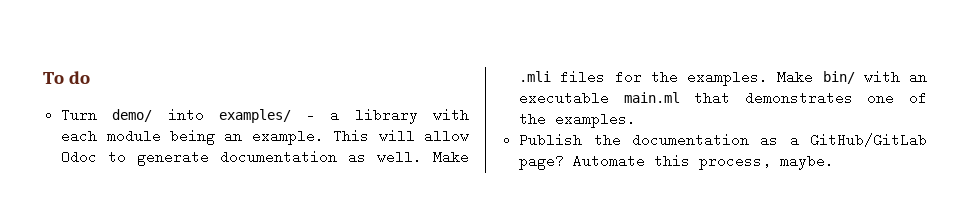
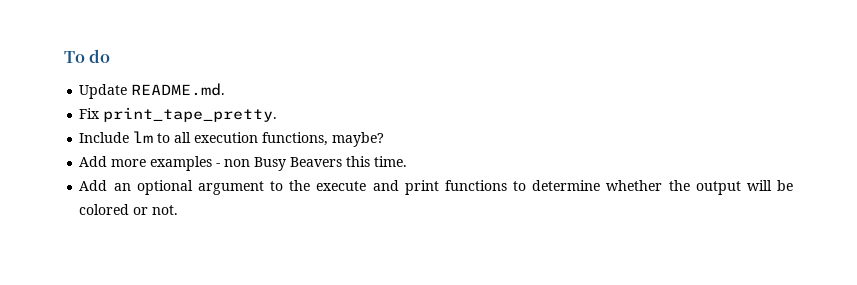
- Turn demo/ into examples/ - a library with each module being an example. This will allow Odoc to generate documentation as well. Make .mli files for the examples. Make bin/ with an executable main.ml that demonstrates one of the examples.
- Publish the documentation as a GitHub/GitLab page? Automate this process, maybe.
+ Update README.md.
+ Fix print_tape_pretty.
+ Include lm to all execution functions, maybe?
+ Add more examples - non Busy Beavers this time.
+ Add an optional argument to the execute and print functions to determine whether the output will be colored or not.

